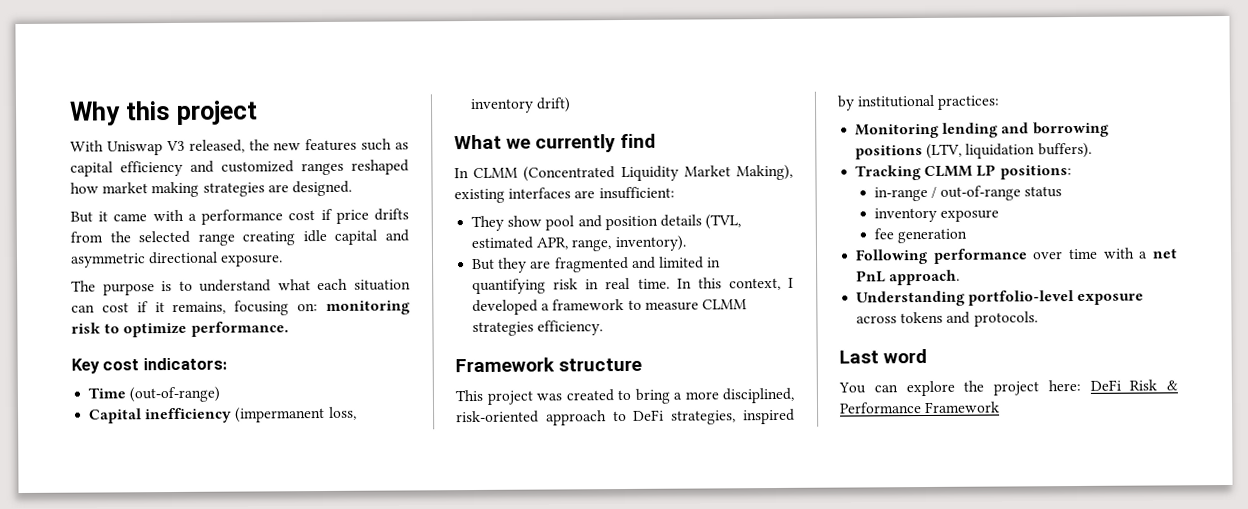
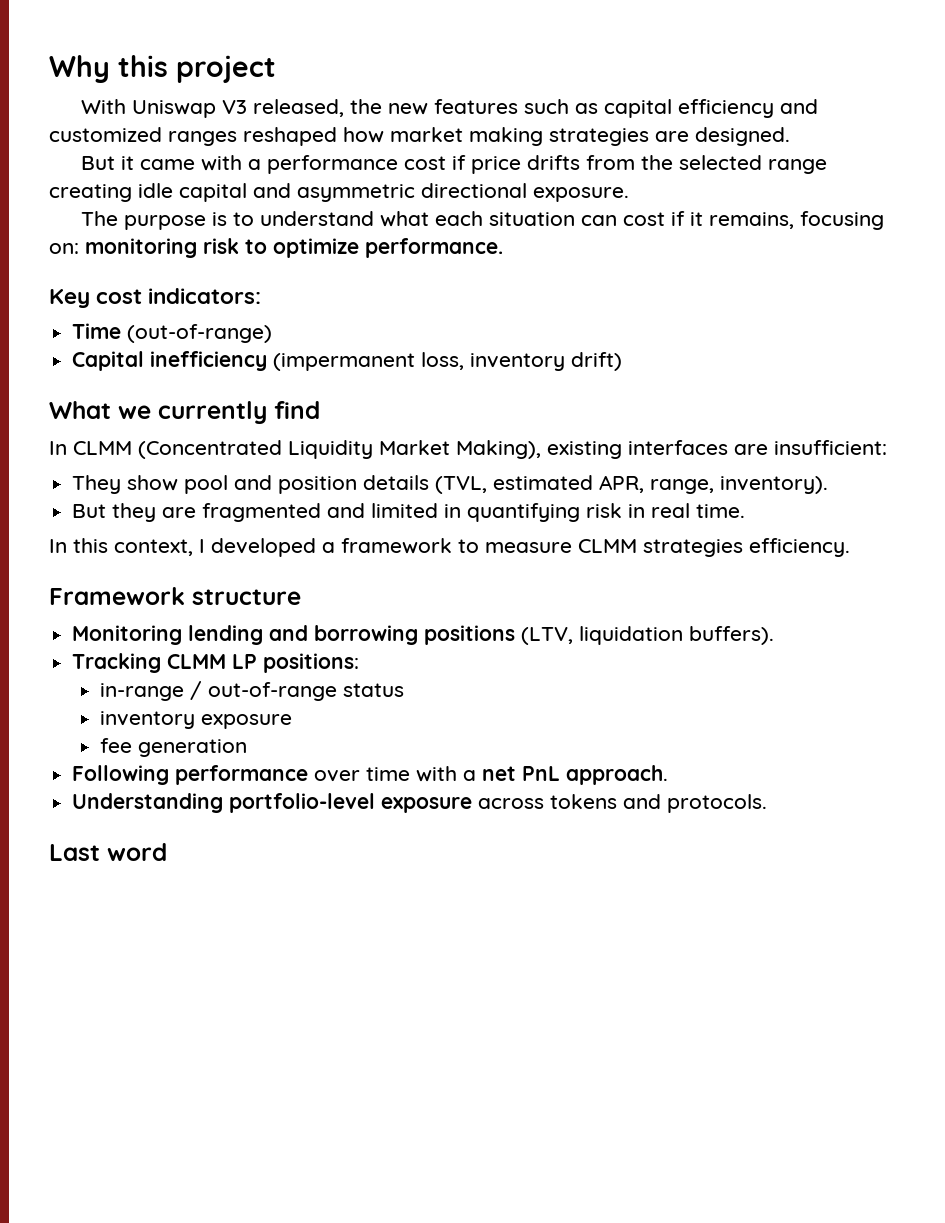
- But they are fragmented and limited in quantifying risk in real time. In this context, I developed a framework to measure CLMM strategies efficiency.
+ But they are fragmented and limited in quantifying risk in real time.
+ In this context, I developed a framework to measure CLMM strategies efficiency.
- This project was created to bring a more disciplined, risk-oriented approach to DeFi strategies, inspired by institutional practices:
- You can explore the project here: DeFi Risk & Performance Framework

